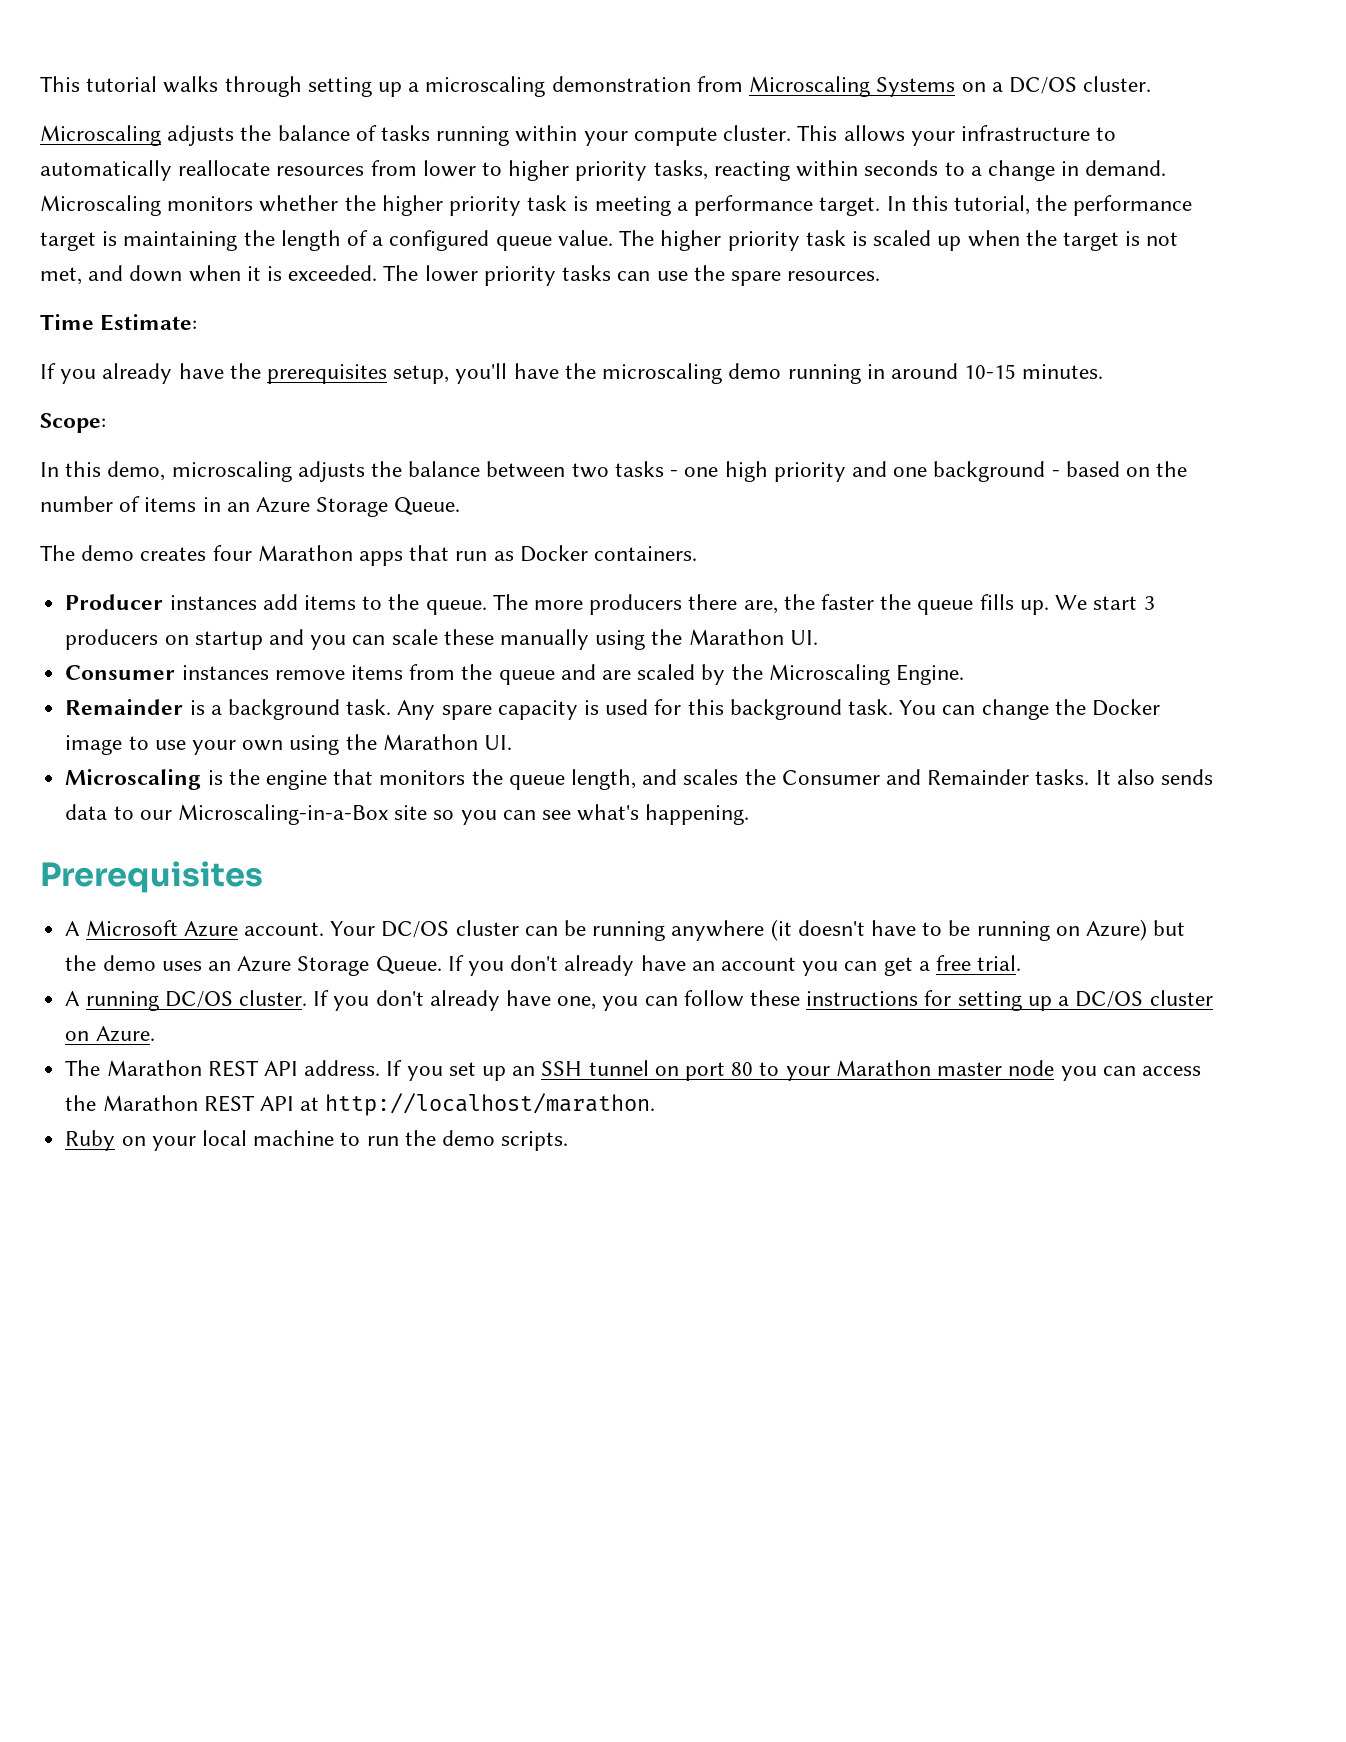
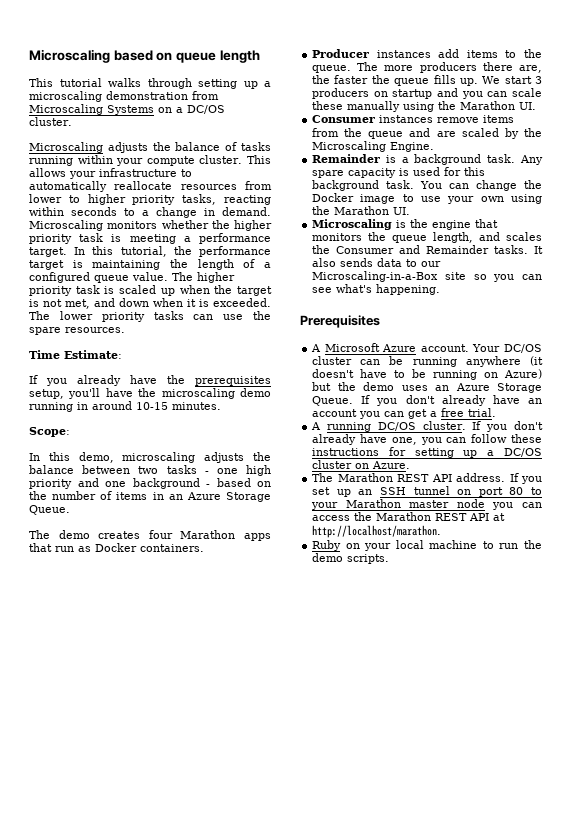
+ Microscaling based on queue length

